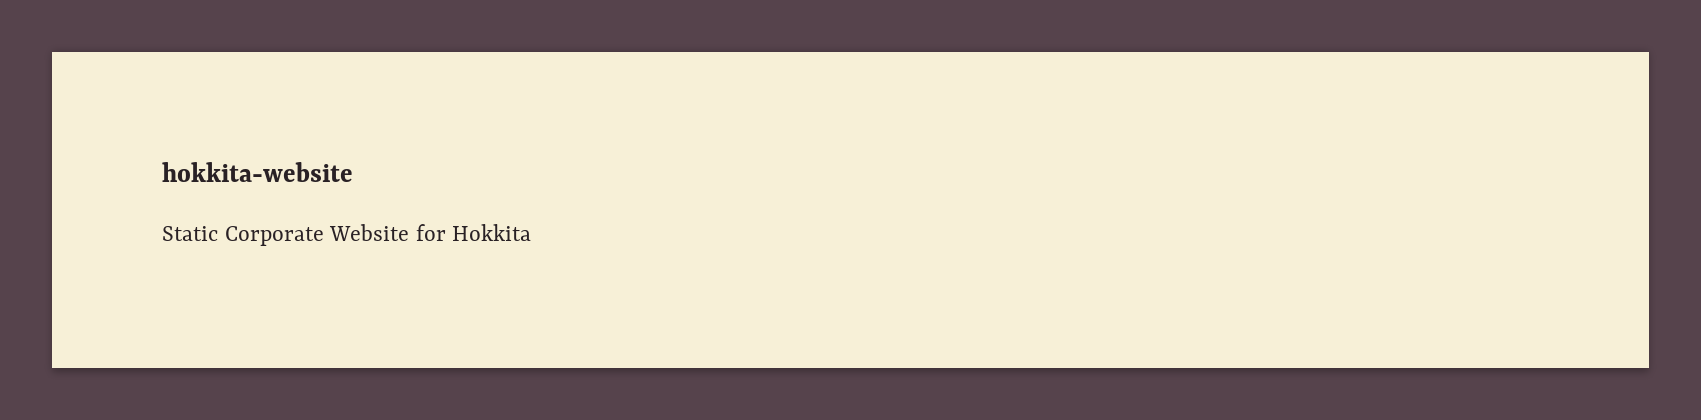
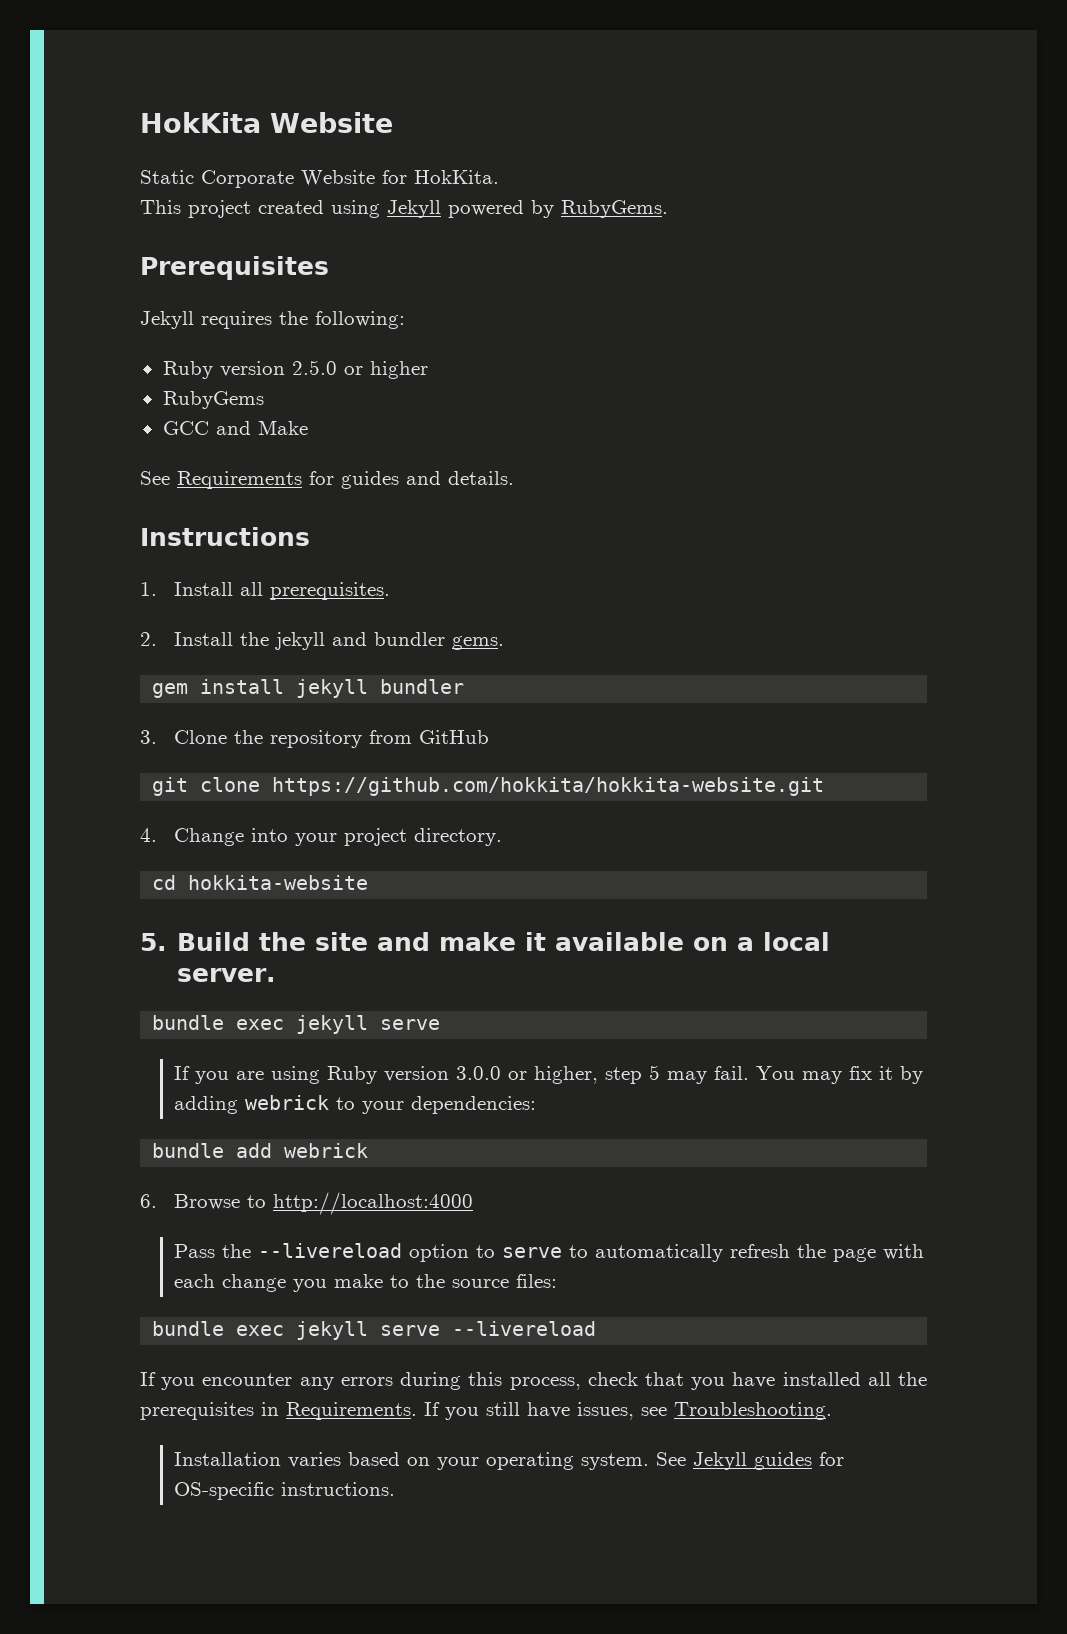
- hokkita-website
+ HokKita Website
- Static Corporate Website for Hokkita
+ Static Corporate Website for HokKita.
+ This project created using Jekyll powered by RubyGems.
+ Prerequisites
+ Jekyll requires the following:
+ Ruby version 2.5.0 or higher
+ RubyGems
+ GCC and Make
+ See Requirements for guides and details.
+ Instructions
+ 1. Install all prerequisites.
+ 2. Install the jekyll and bundler gems.
+ gem install jekyll bundler
+ 3. Clone the repository from GitHub
+ git clone https://github.com/hokkita/hokkita-website.git
+ 4. Change into your project directory.
+ cd hokkita-website
+ 5. Build the site and make it available on a local server.
+ bundle exec jekyll serve
+ If you are using Ruby version 3.0.0 or higher, step 5 may fail. You may fix it by adding webrick to your dependencies:
+ bundle add webrick
+ 6. Browse to http://localhost:4000
+ Pass the --livereload option to serve to automatically refresh the page with each change you make to the source files:
+ bundle exec jekyll serve --livereload
+ If you encounter any errors during this process, check that you have installed all the prerequisites in Requirements. If you still have issues, see Troubleshooting.
+ Installation varies based on your operating system. See Jekyll guides for OS-specific instructions.

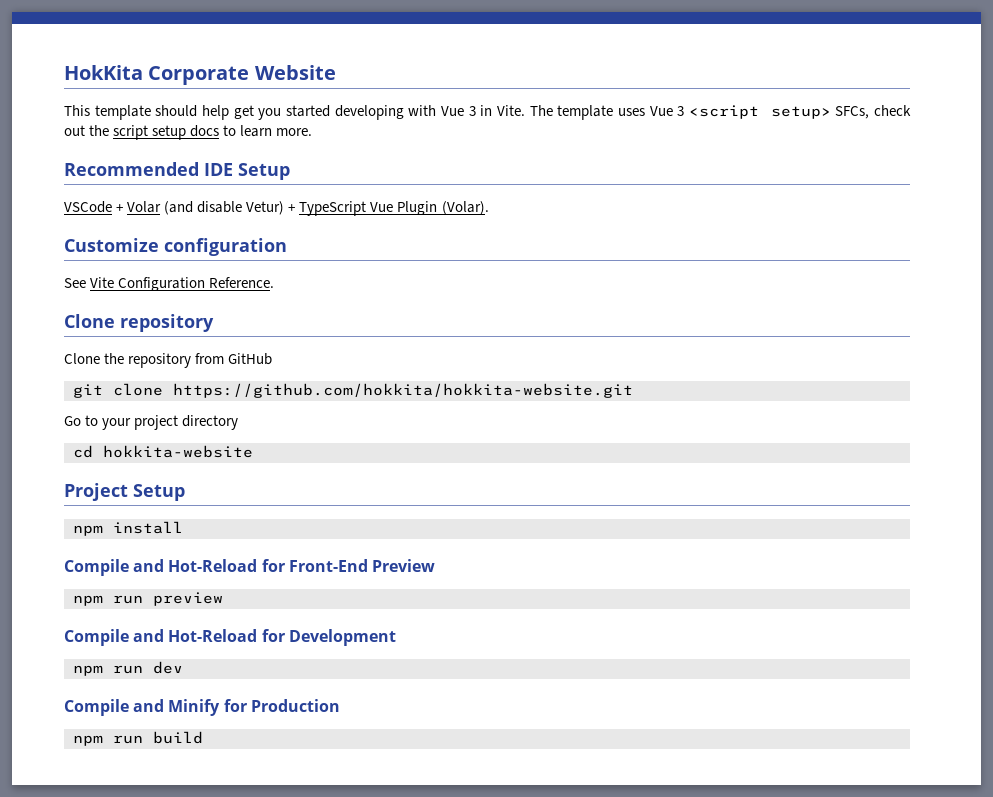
- HokKita Website
+ HokKita Corporate Website
- Static Corporate Website for HokKita.
- This project created using Jekyll powered by RubyGems.
- Prerequisites
- Jekyll requires the following:
- Ruby version 2.5.0 or higher
- RubyGems
- GCC and Make
- See Requirements for guides and details.
- Instructions
- 1. Install all prerequisites.
- 2. Install the jekyll and bundler gems.
- gem install jekyll bundler
- 3. Clone the repository from GitHub
+ This template should help get you started developing with Vue 3 in Vite. The template uses Vue 3 <script setup> SFCs, check out the script setup docs to learn more.
+ Recommended IDE Setup
+ VSCode + Volar (and disable Vetur) + TypeScript Vue Plugin (Volar).
+ Customize configuration
+ See Vite Configuration Reference.
+ Clone repository
+ Clone the repository from GitHub
- 4. Change into your project directory.
+ Go to your project directory
- 5. Build the site and make it available on a local server.
- bundle exec jekyll serve
- If you are using Ruby version 3.0.0 or higher, step 5 may fail. You may fix it by adding webrick to your dependencies:
- bundle add webrick
- 6. Browse to http://localhost:4000
- Pass the --livereload option to serve to automatically refresh the page with each change you make to the source files:
- bundle exec jekyll serve --livereload
- If you encounter any errors during this process, check that you have installed all the prerequisites in Requirements. If you still have issues, see Troubleshooting.
- Installation varies based on your operating system. See Jekyll guides for OS-specific instructions.
+ Project Setup
+ npm install
+ Compile and Hot-Reload for Front-End Preview
+ npm run preview
+ Compile and Hot-Reload for Development
+ npm run dev
+ Compile and Minify for Production
+ npm run build

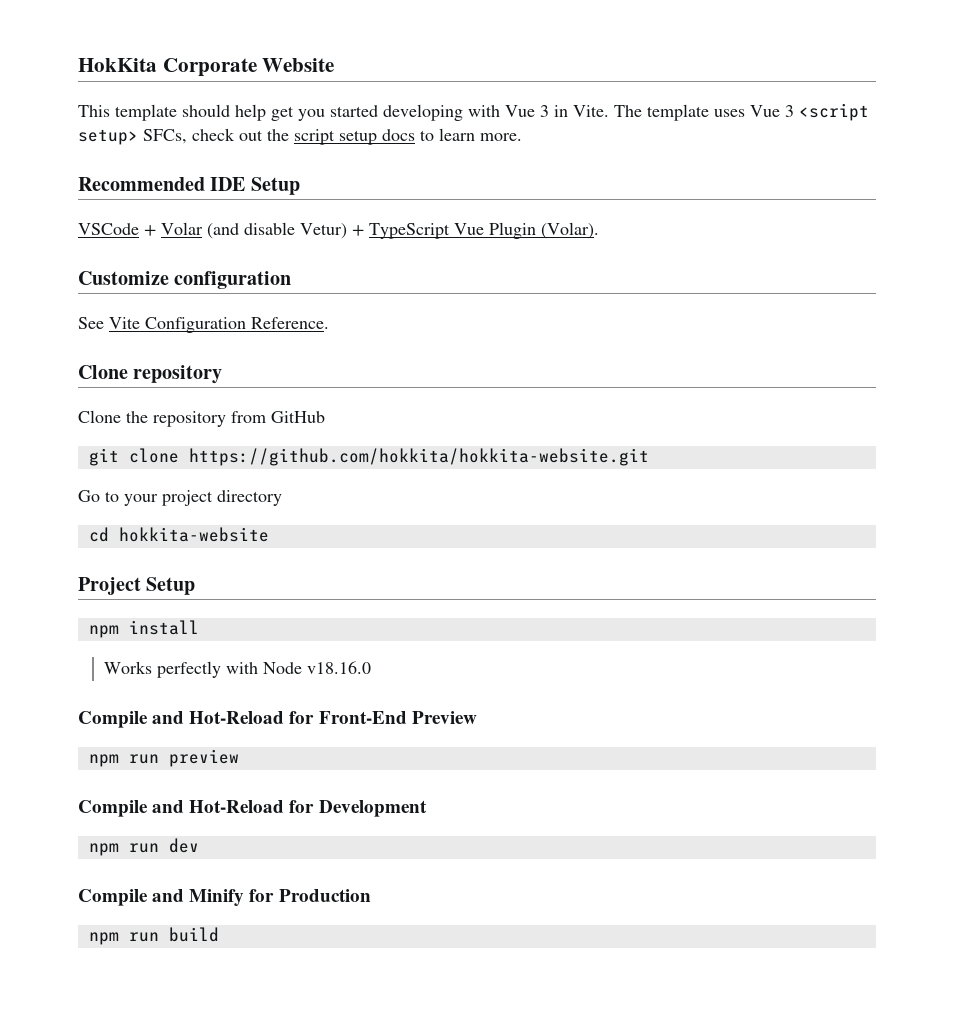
+ Works perfectly with Node v18.16.0

